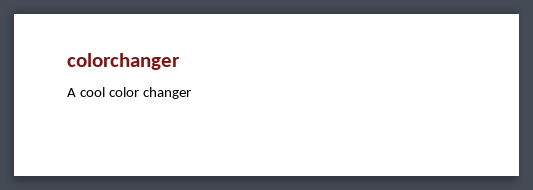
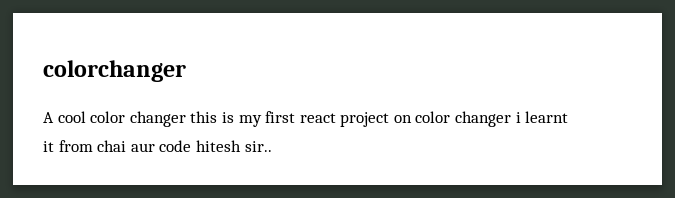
- A cool color changer
+ A cool color changer this is my first react project on color changer i learnt it from chai aur code hitesh sir..

